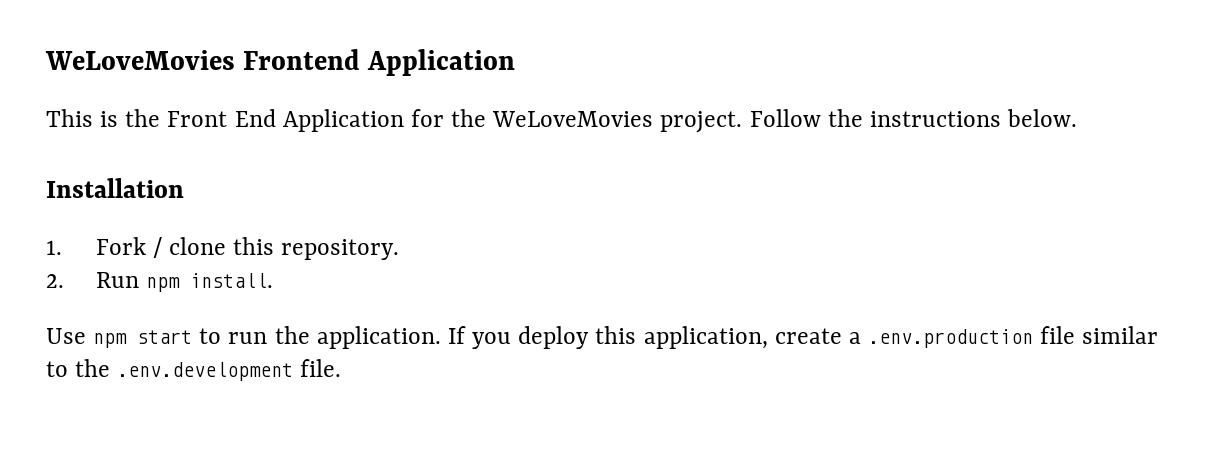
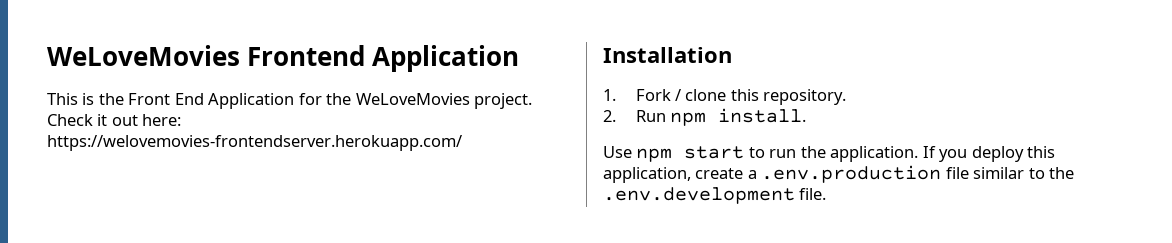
- Follow the instructions below.
+ Check it out here: https://welovemovies-frontendserver.herokuapp.com/

